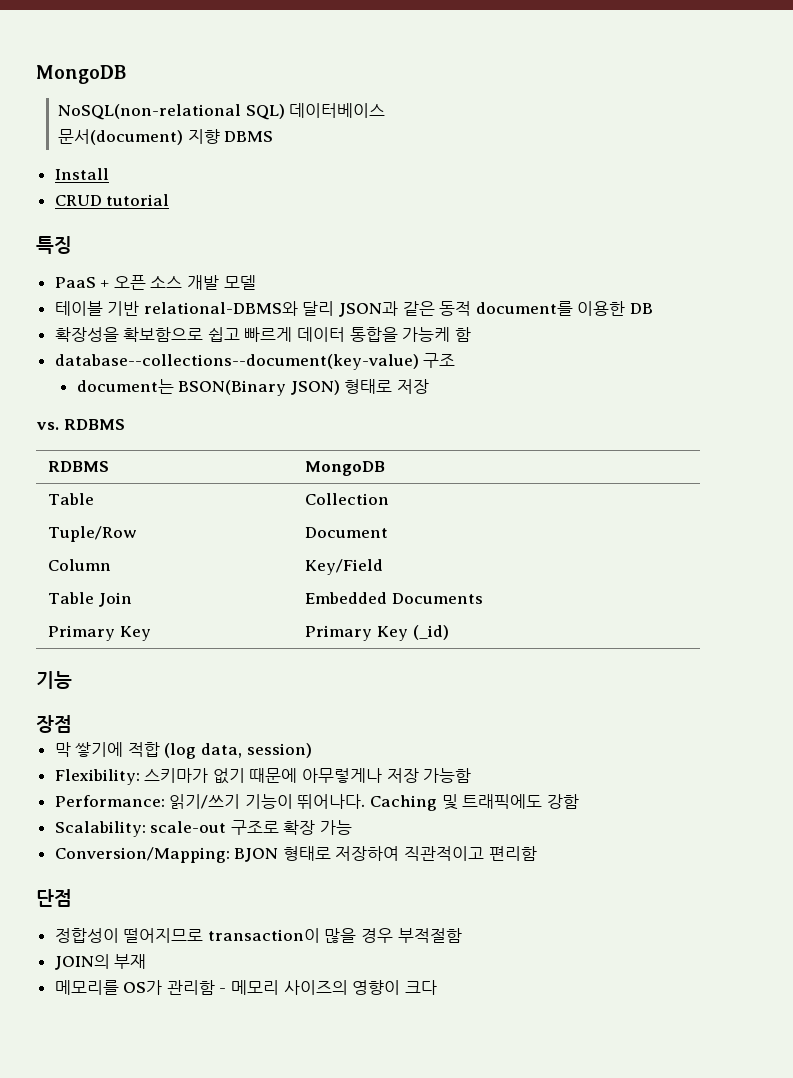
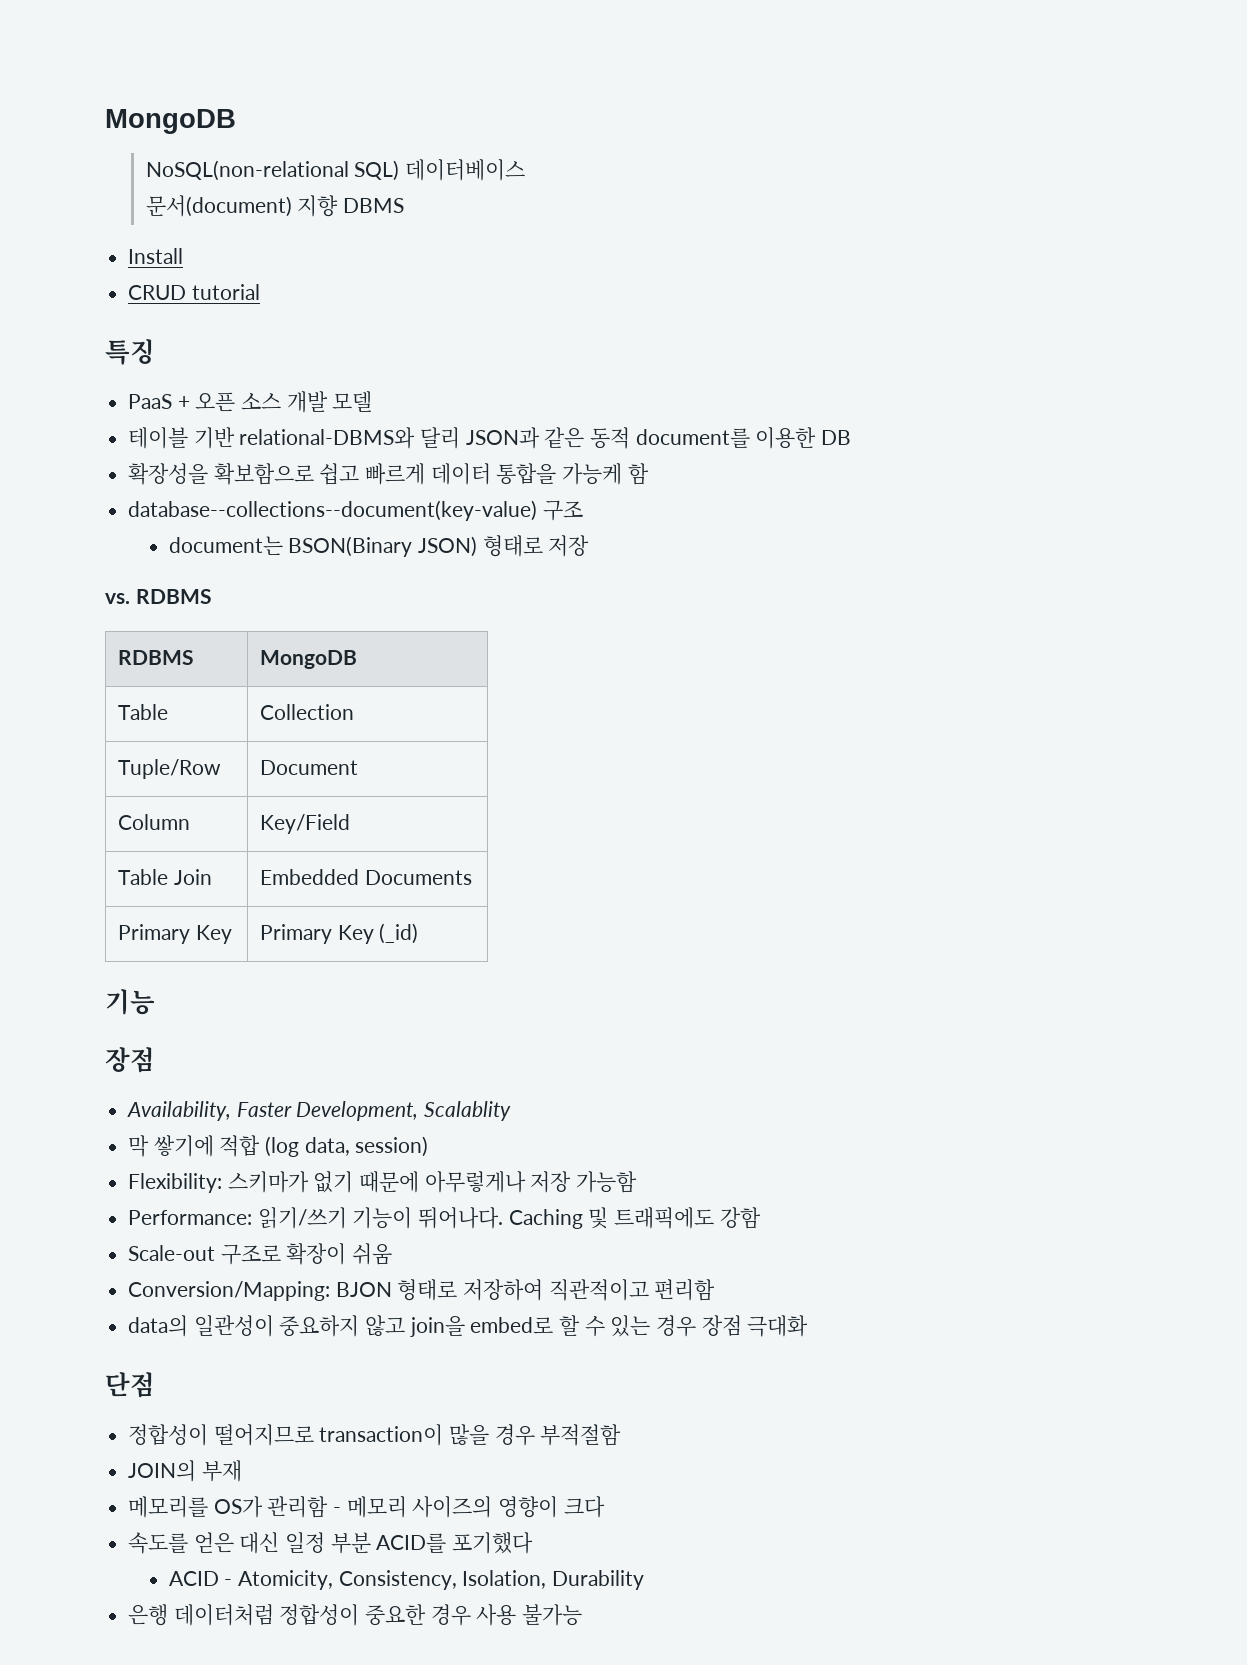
+ Availability, Faster Development, Scalablity
- Scalability: scale-out 구조로 확장 가능
+ Scale-out 구조로 확장이 쉬움
+ data의 일관성이 중요하지 않고 join을 embed로 할 수 있는 경우 장점 극대화
+ 속도를 얻은 대신 일정 부분 ACID를 포기했다
+ ACID - Atomicity, Consistency, Isolation, Durability
+ 은행 데이터처럼 정합성이 중요한 경우 사용 불가능

